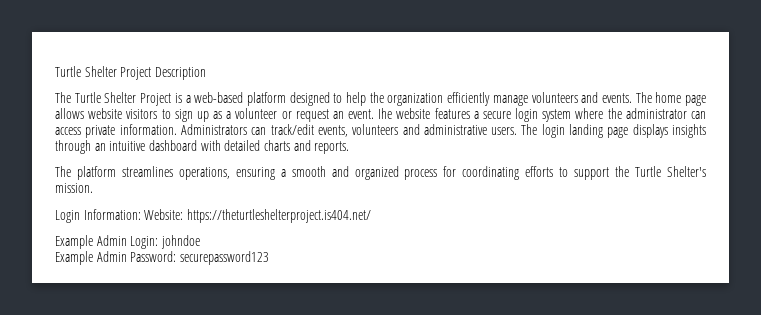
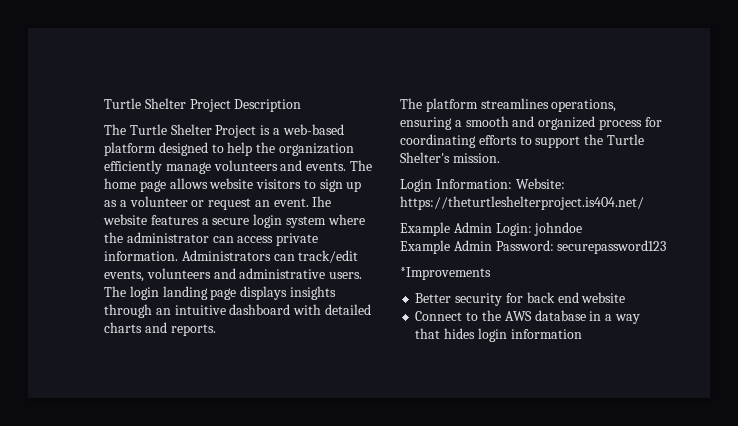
+ *Improvements
+ Better security for back end website
+ Connect to the AWS database in a way that hides login information

